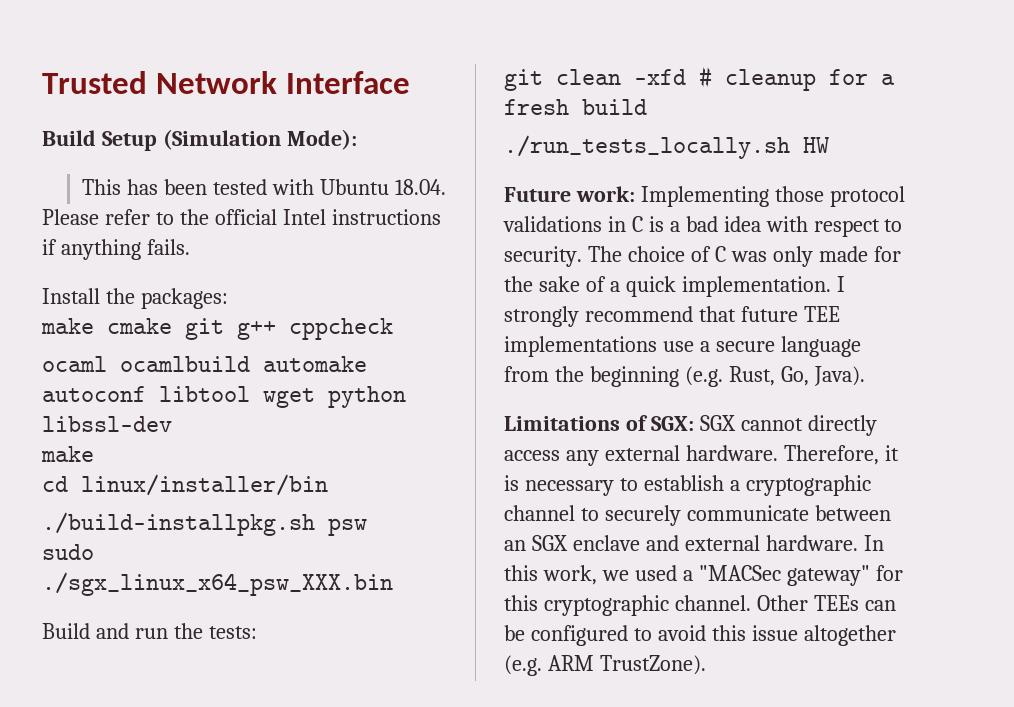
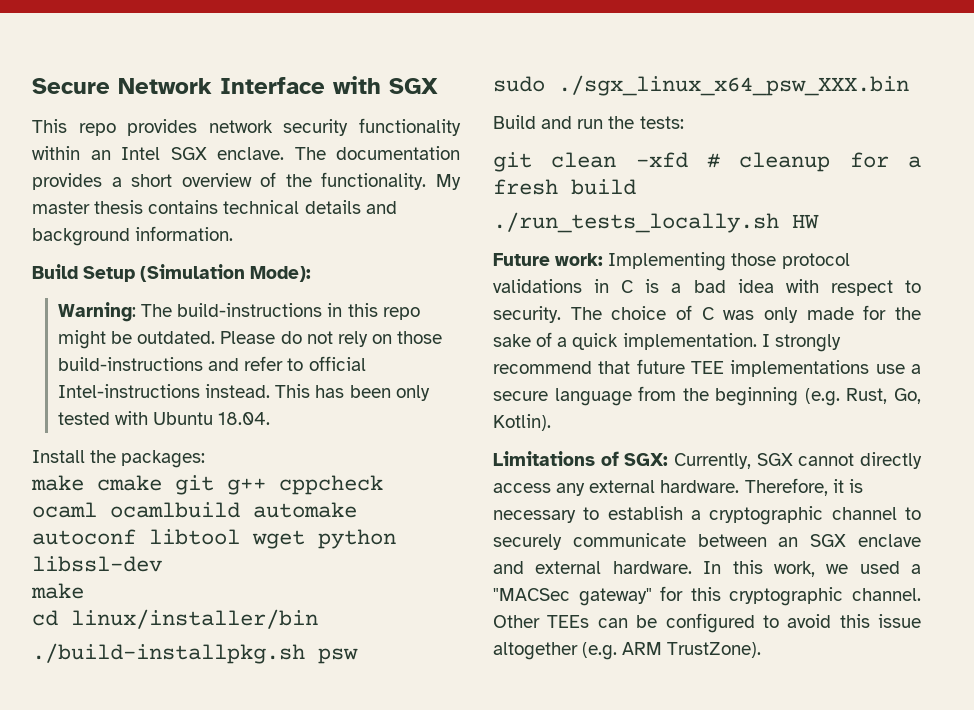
- Trusted Network Interface
+ Secure Network Interface with SGX
+ This repo provides network security functionality within an Intel SGX enclave. The documentation provides a short overview of the functionality. My master thesis contains technical details and background information.
  Build Setup (Simulation Mode):
- This has been tested with Ubuntu 18.04.
+ Warning: The build-instructions in this repo might be outdated. Please do not rely on those build-instructions and refer to official Intel-instructions instead. This has been only tested with Ubuntu 18.04.
- Please refer to the official Intel instructions if anything fails.
- I strongly recommend that future TEE implementations use a secure language from the beginning (e.g. Rust, Go, Java).
+ I strongly recommend that future TEE implementations use a secure language from the beginning (e.g. Rust, Go, Kotlin).
- Limitations of SGX: SGX cannot directly access any external hardware.
+ Limitations of SGX: Currently, SGX cannot directly access any external hardware.

